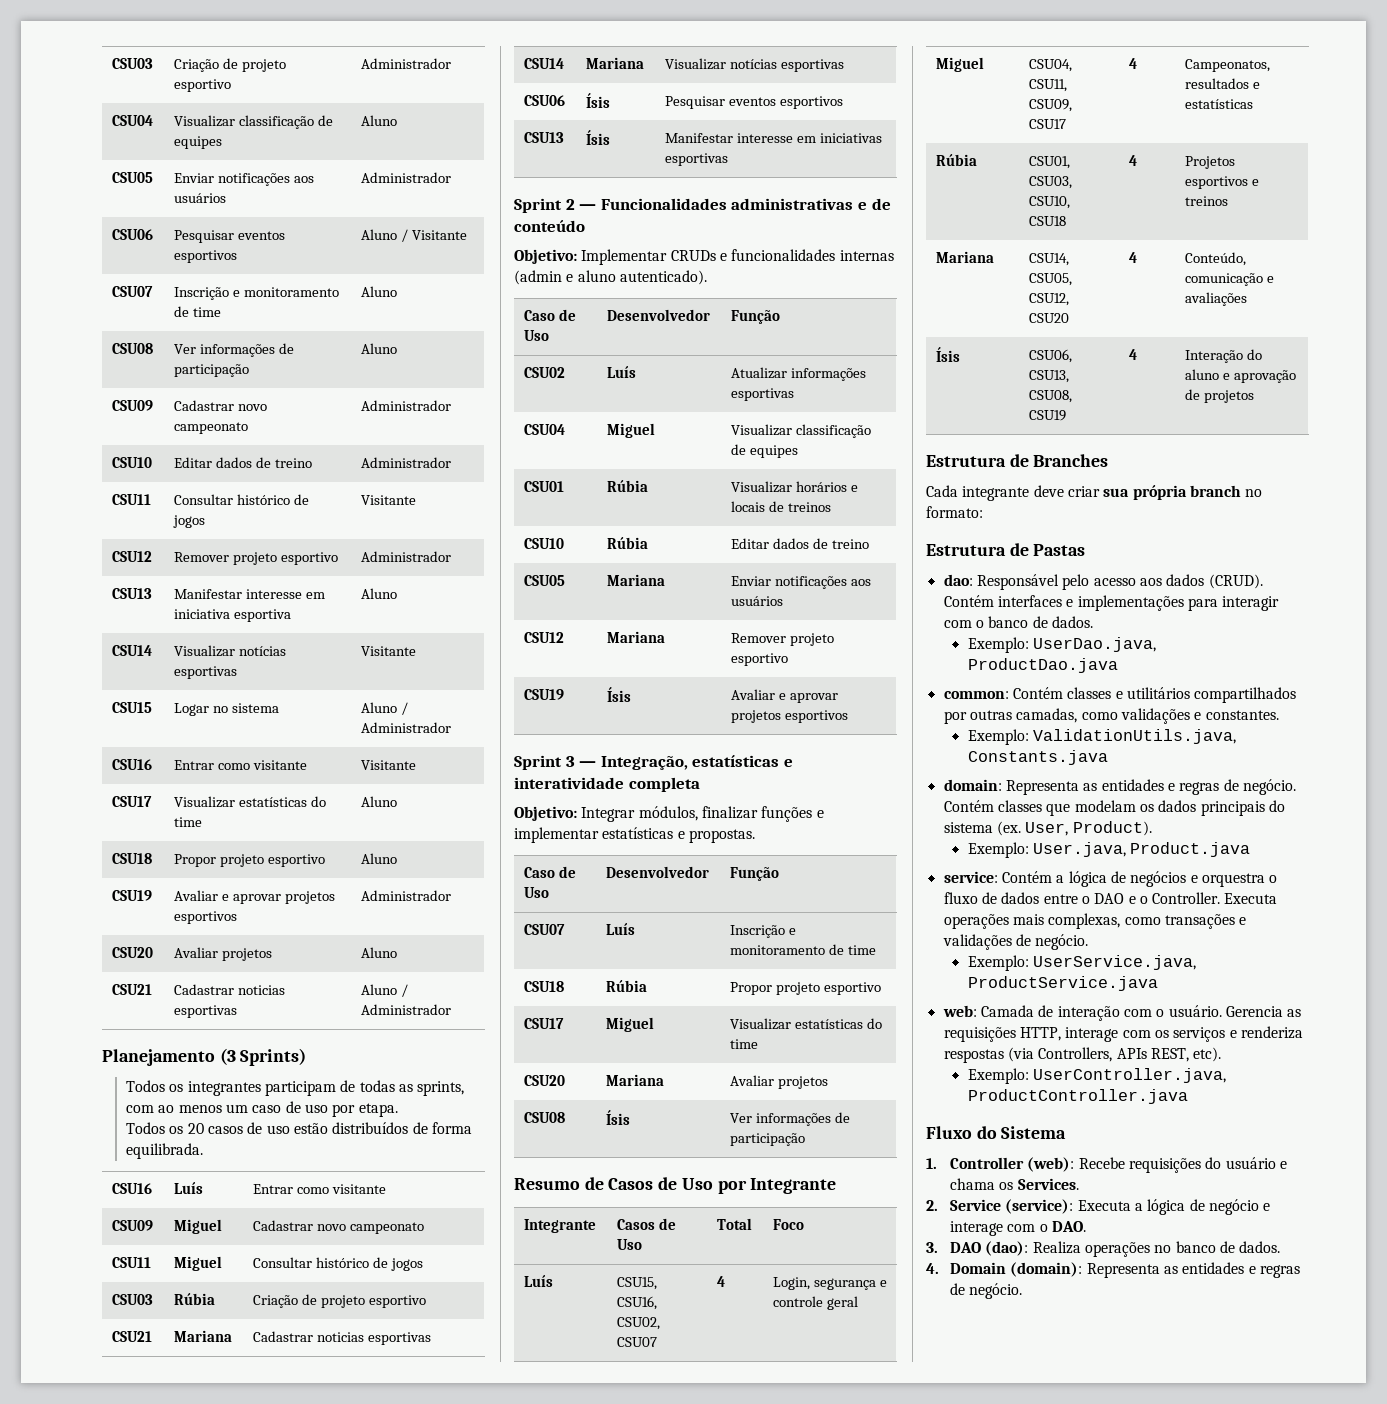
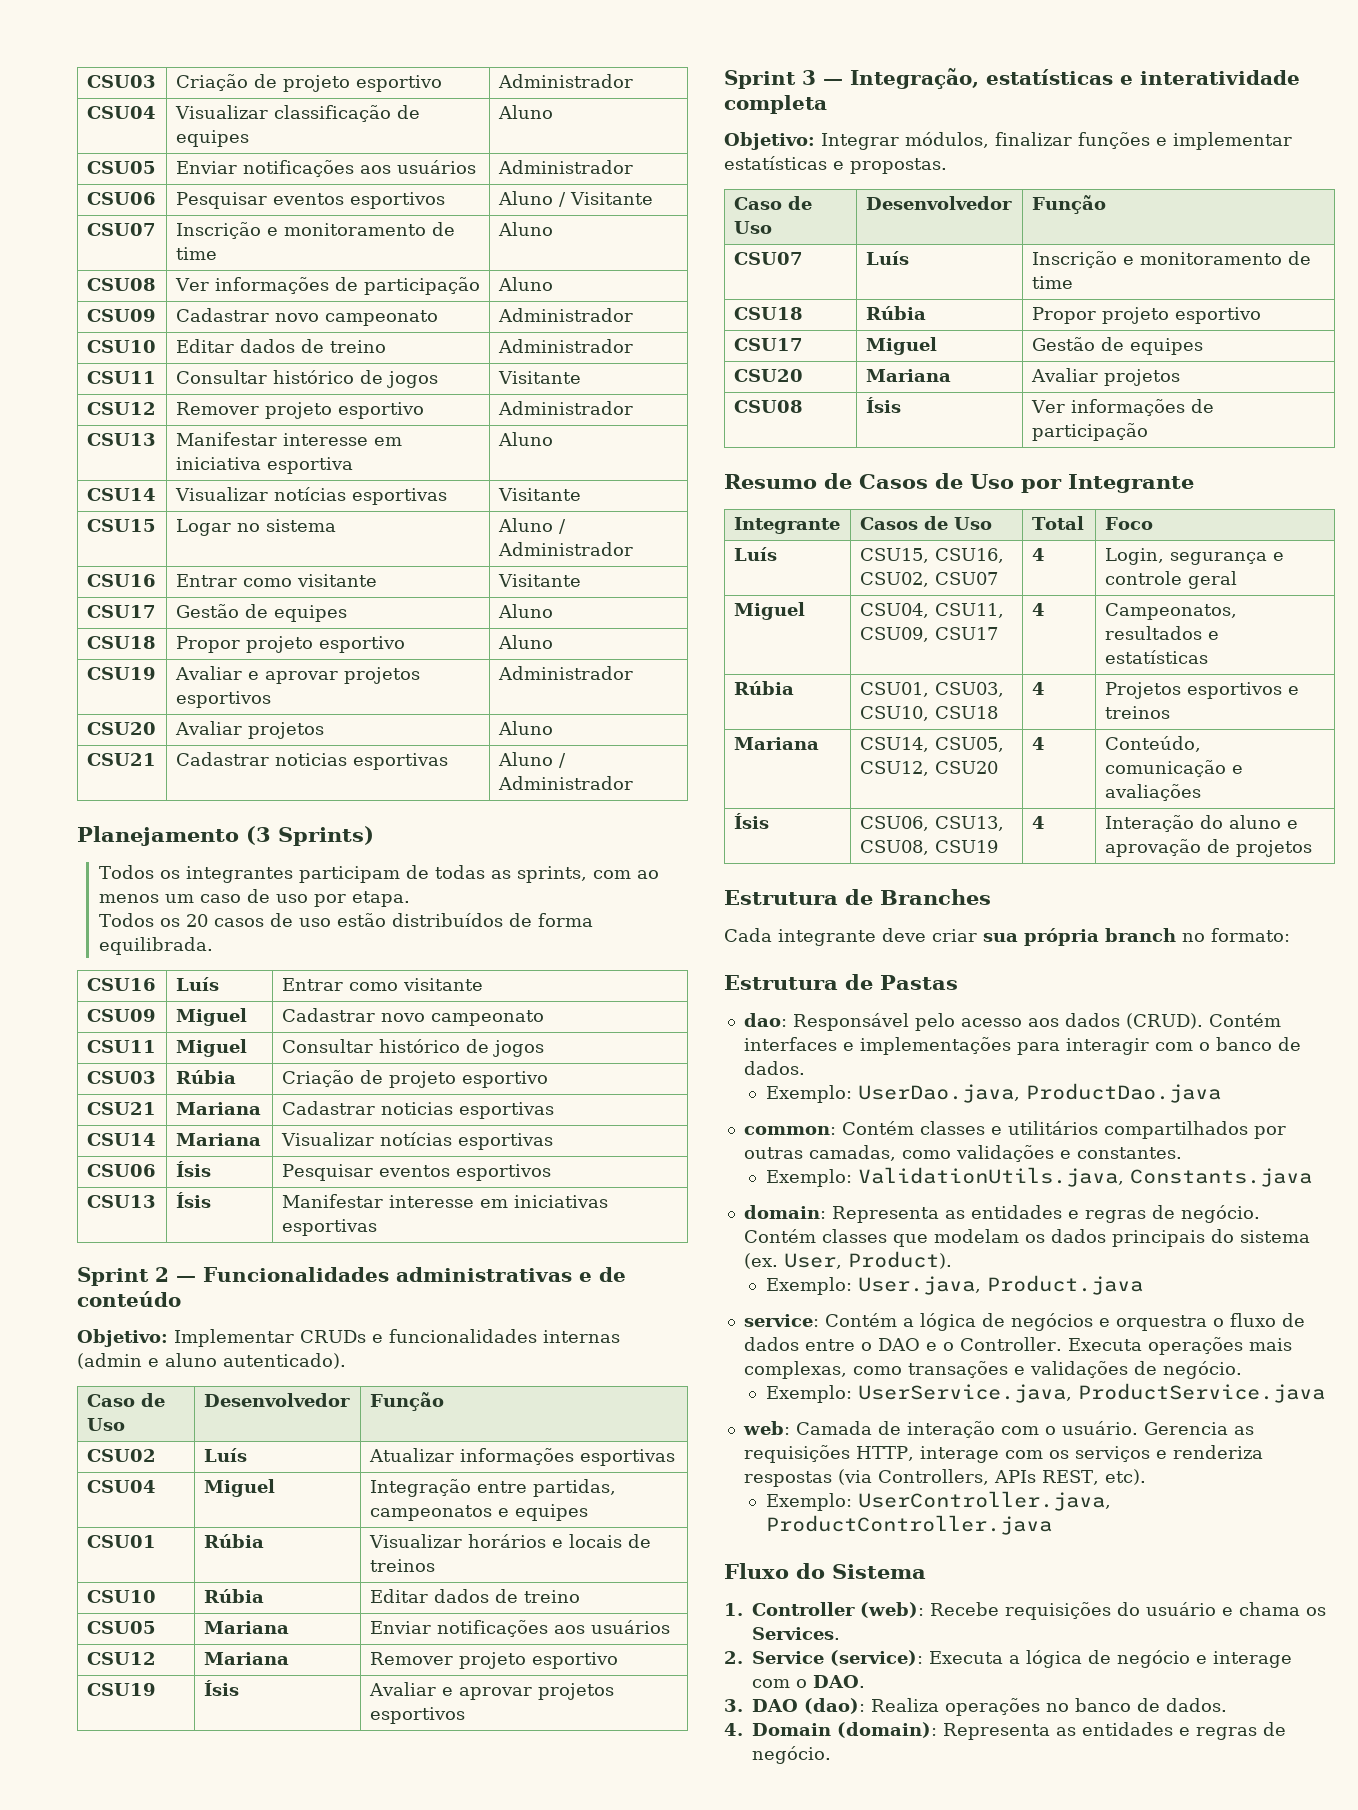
- CSU17 | Visualizar estatísticas do time | Aluno
+ CSU17 | Gestão de equipes | Aluno
- CSU04 | Miguel | Visualizar classificação de equipes
+ CSU04 | Miguel | Integração entre partidas, campeonatos e equipes
- CSU17 | Miguel | Visualizar estatísticas do time
+ CSU17 | Miguel | Gestão de equipes

